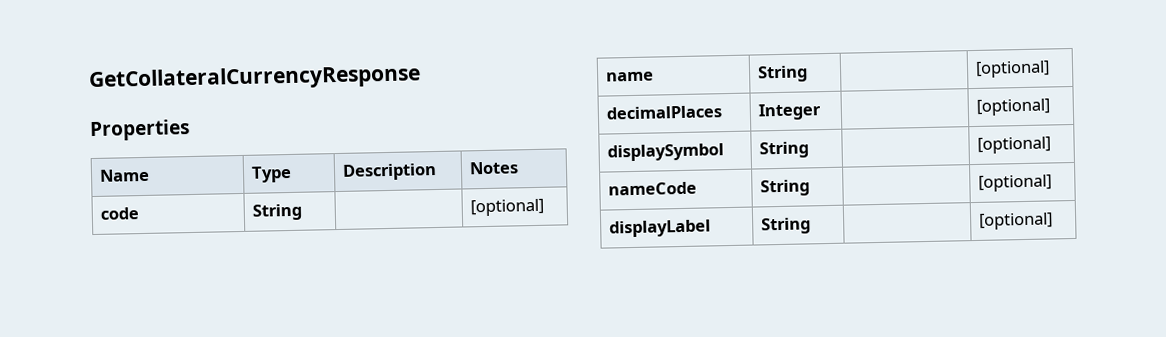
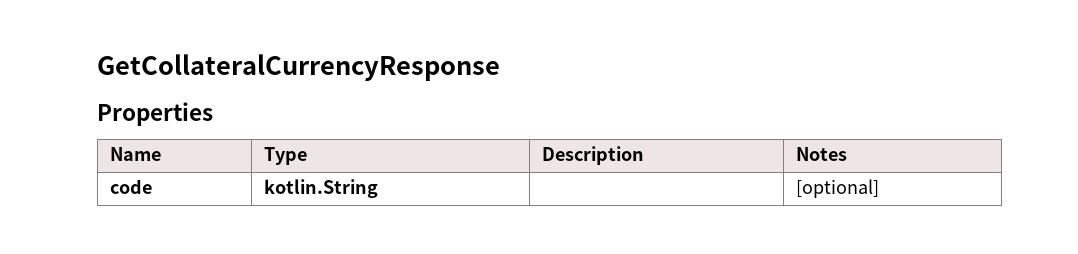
- code | String | | [optional]
- name | String | | [optional]
- decimalPlaces | Integer | | [optional]
- displaySymbol | String | | [optional]
- nameCode | String | | [optional]
- displayLabel | String | | [optional]
+ code | kotlin.String | | [optional]

